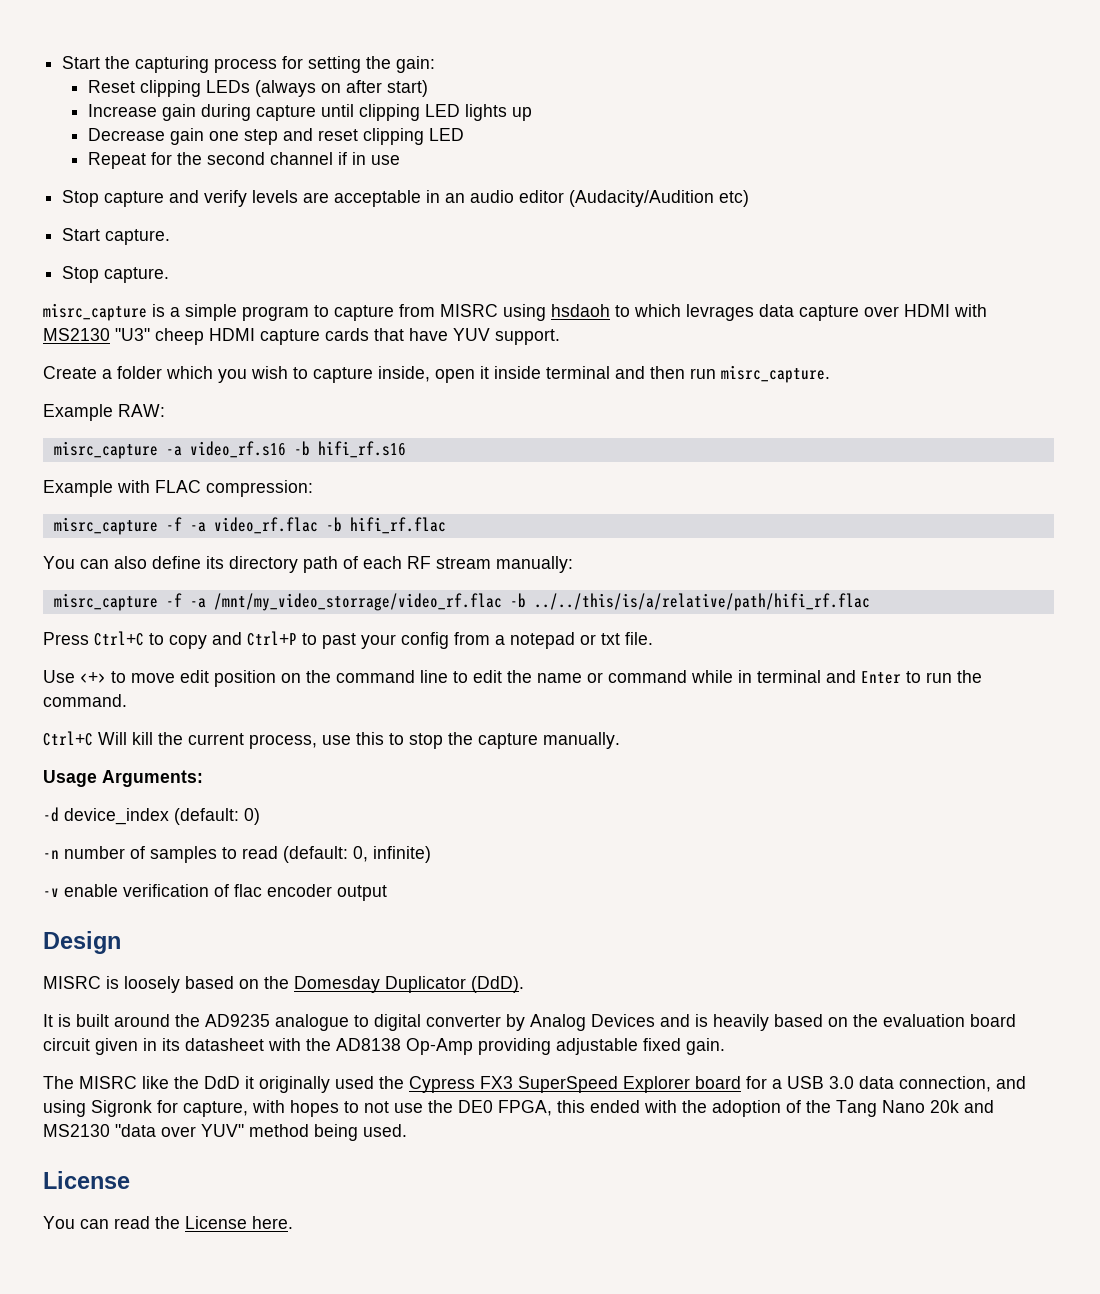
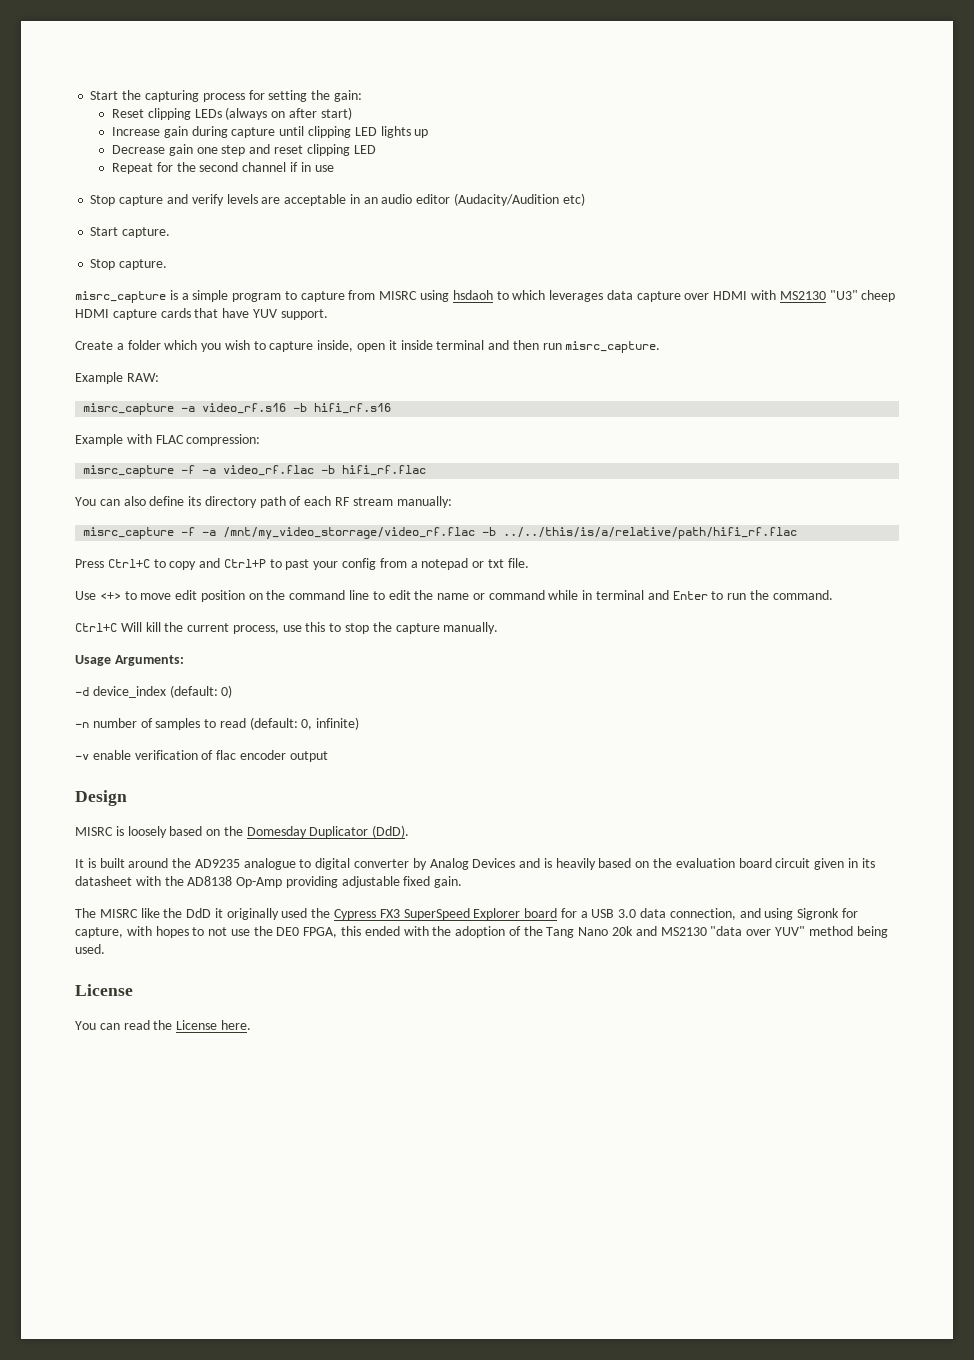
- misrc_capture is a simple program to capture from MISRC using hsdaoh to which levrages data capture over HDMI with MS2130 "U3" cheep HDMI capture cards that have YUV support.
+ misrc_capture is a simple program to capture from MISRC using hsdaoh to which leverages data capture over HDMI with MS2130 "U3" cheep HDMI capture cards that have YUV support.

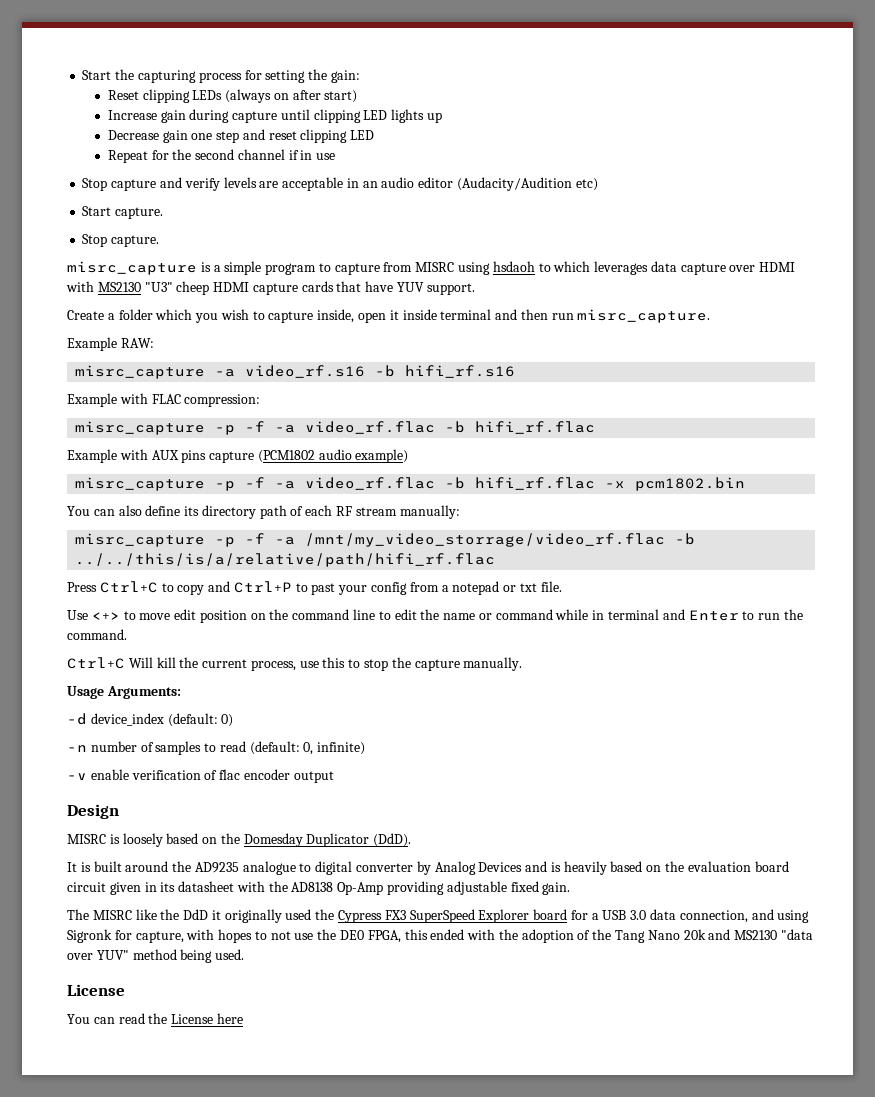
  Example with FLAC compression:
- misrc_capture -f -a video_rf.flac -b hifi_rf.flac
+ misrc_capture -p -f -a video_rf.flac -b hifi_rf.flac
+ Example with AUX pins capture (PCM1802 audio example)
+ misrc_capture -p -f -a video_rf.flac -b hifi_rf.flac -x pcm1802.bin
- misrc_capture -f -a /mnt/my_video_storrage/video_rf.flac -b ../../this/is/a/relative/path/hifi_rf.flac
+ misrc_capture -p -f -a /mnt/my_video_storrage/video_rf.flac -b ../../this/is/a/relative/path/hifi_rf.flac
- You can read the License here.
+ You can read the License here

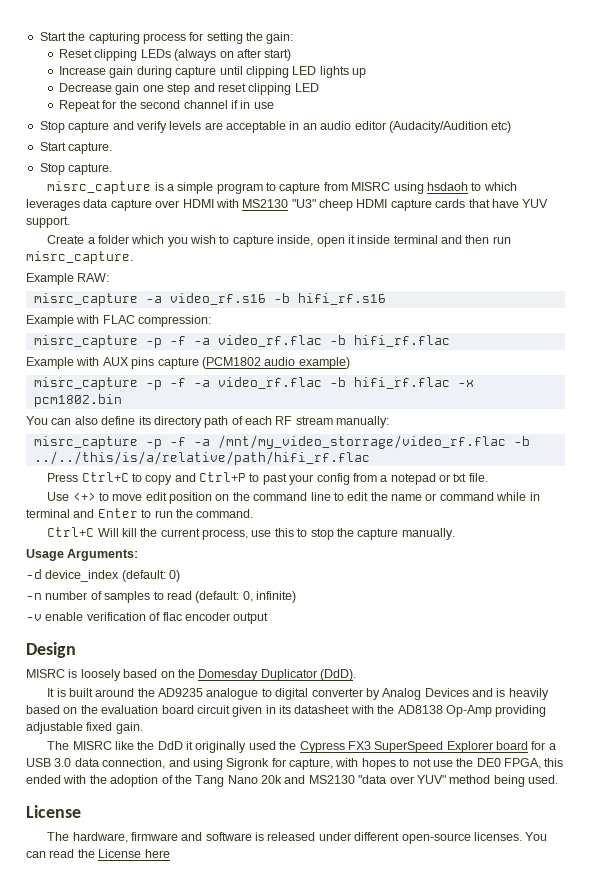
+ The hardware, firmware and software is released under different open-source licenses.

